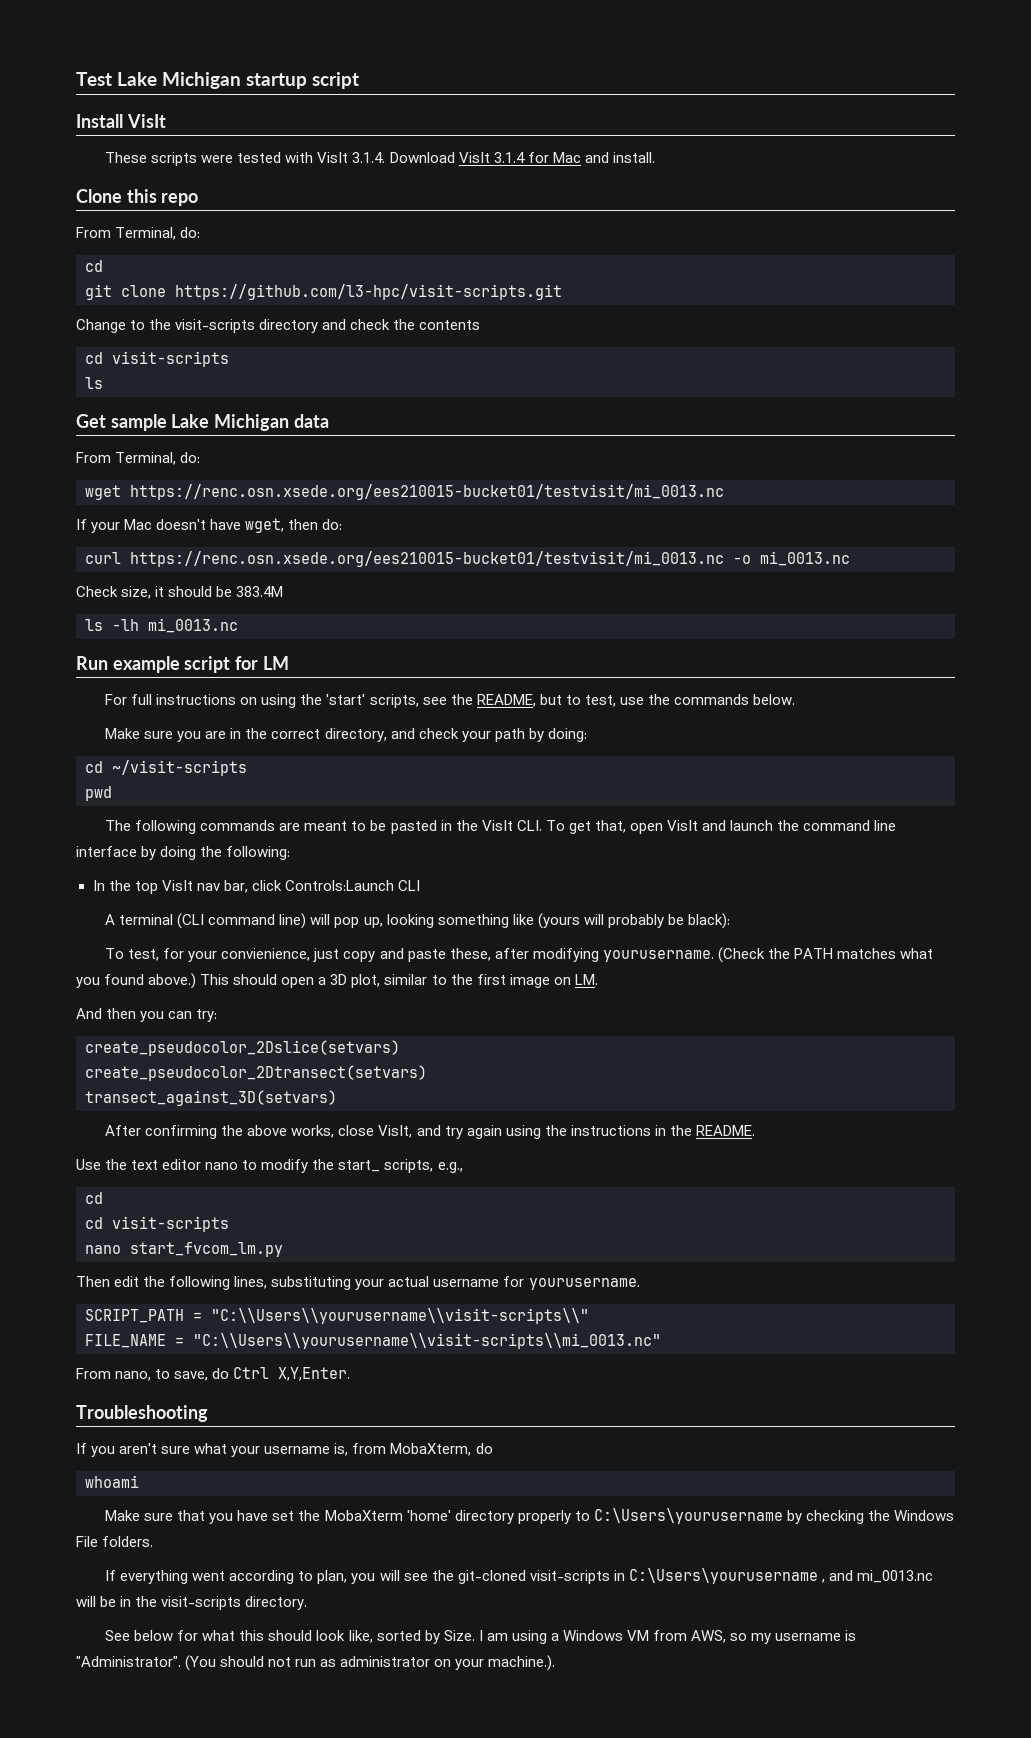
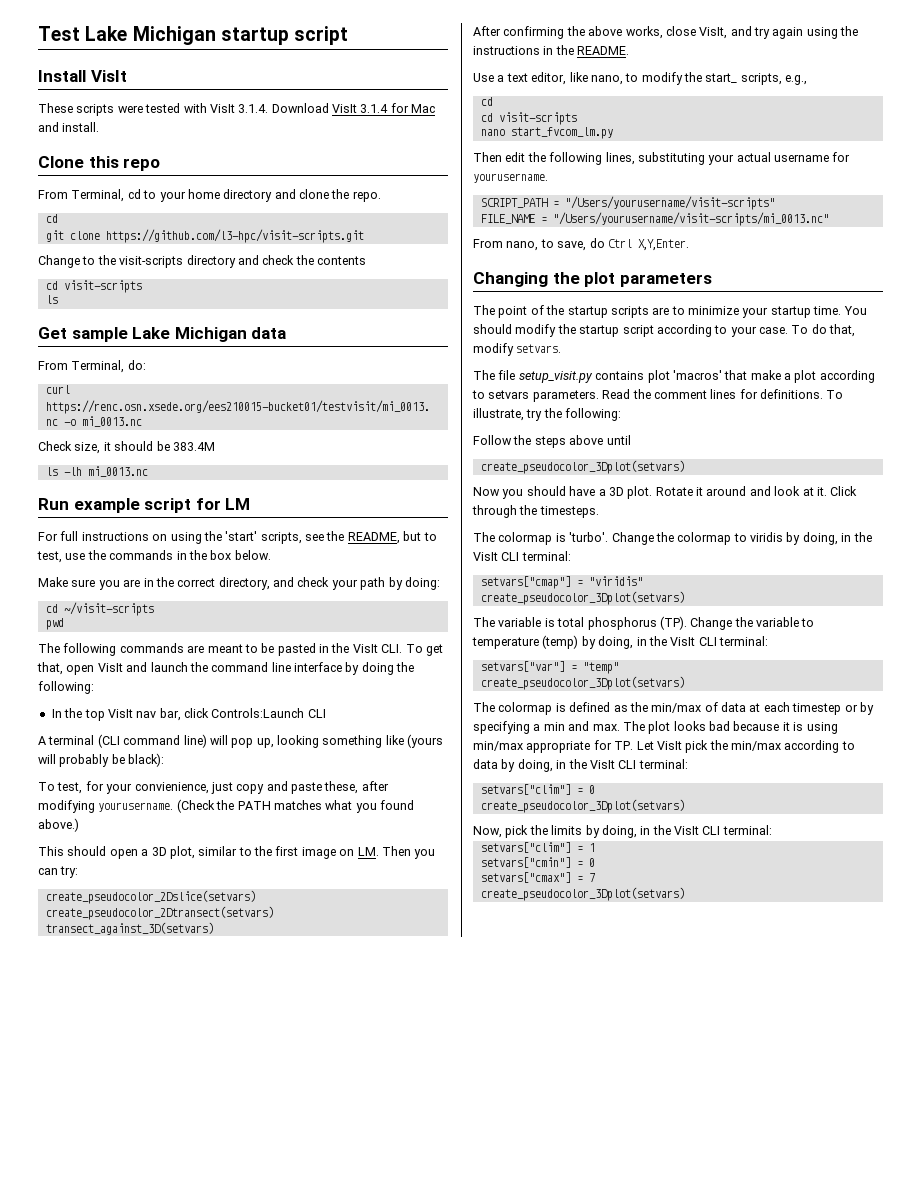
  Clone this repo
- From Terminal, do:
+ From Terminal, cd to your home directory and clone the repo.
- wget https://renc.osn.xsede.org/ees210015-bucket01/testvisit/mi_0013.nc
- If your Mac doesn't have wget, then do:
- For full instructions on using the 'start' scripts, see the README, but to test, use the commands below.
+ For full instructions on using the 'start' scripts, see the README, but to test, use the commands in the box below.
- (Check the PATH matches what you found above.) This should open a 3D plot, similar to the first image on LM.
- And then you can try:
+ (Check the PATH matches what you found above.)
+ This should open a 3D plot, similar to the first image on LM. Then you can try:
- Use the text editor nano to modify the start_ scripts, e.g.,
+ Use a text editor, like nano, to modify the start_ scripts, e.g.,
- SCRIPT_PATH = "C:\\Users\\yourusername\\visit-scripts\\"
+ SCRIPT_PATH = "/Users/yourusername/visit-scripts"
- FILE_NAME = "C:\\Users\\yourusername\\visit-scripts\\mi_0013.nc"
+ FILE_NAME = "/Users/yourusername/visit-scripts/mi_0013.nc"
- Troubleshooting
- If you aren't sure what your username is, from MobaXterm, do
- whoami
- Make sure that you have set the MobaXterm 'home' directory properly to C:\Users\yourusername by checking the Windows File folders.
- If everything went according to plan, you will see the git-cloned visit-scripts in C:\Users\yourusername , and mi_0013.nc will be in the visit-scripts directory.
- See below for what this should look like, sorted by Size. I am using a Windows VM from AWS, so my username is "Administrator". (You should not run as administrator on your machine.).
+ Changing the plot parameters
+ The point of the startup scripts are to minimize your startup time. You should modify the startup script according to your case. To do that, modify setvars.
+ The file setup_visit.py contains plot 'macros' that make a plot according to setvars parameters. Read the comment lines for definitions. To illustrate, try the following:
+ Follow the steps above until
+ create_pseudocolor_3Dplot(setvars)
+ Now you should have a 3D plot. Rotate it around and look at it. Click through the timesteps.
+ The colormap is 'turbo'. Change the colormap to viridis by doing, in the VisIt CLI terminal:
+ setvars["cmap"] = "viridis"
+ create_pseudocolor_3Dplot(setvars)
+ The variable is total phosphorus (TP). Change the variable to temperature (temp) by doing, in the VisIt CLI terminal:
+ setvars["var"] = "temp"
+ create_pseudocolor_3Dplot(setvars)
+ The colormap is defined as the min/max of data at each timestep or by specifying a min and max. The plot looks bad because it is using min/max appropriate for TP. Let VisIt pick the min/max according to data by doing, in the VisIt CLI terminal:
+ setvars["clim"] = 0
+ create_pseudocolor_3Dplot(setvars)
+ Now, pick the limits by doing, in the VisIt CLI terminal:
+ setvars["clim"] = 1
+ setvars["cmin"] = 0
+ setvars["cmax"] = 7
+ create_pseudocolor_3Dplot(setvars)

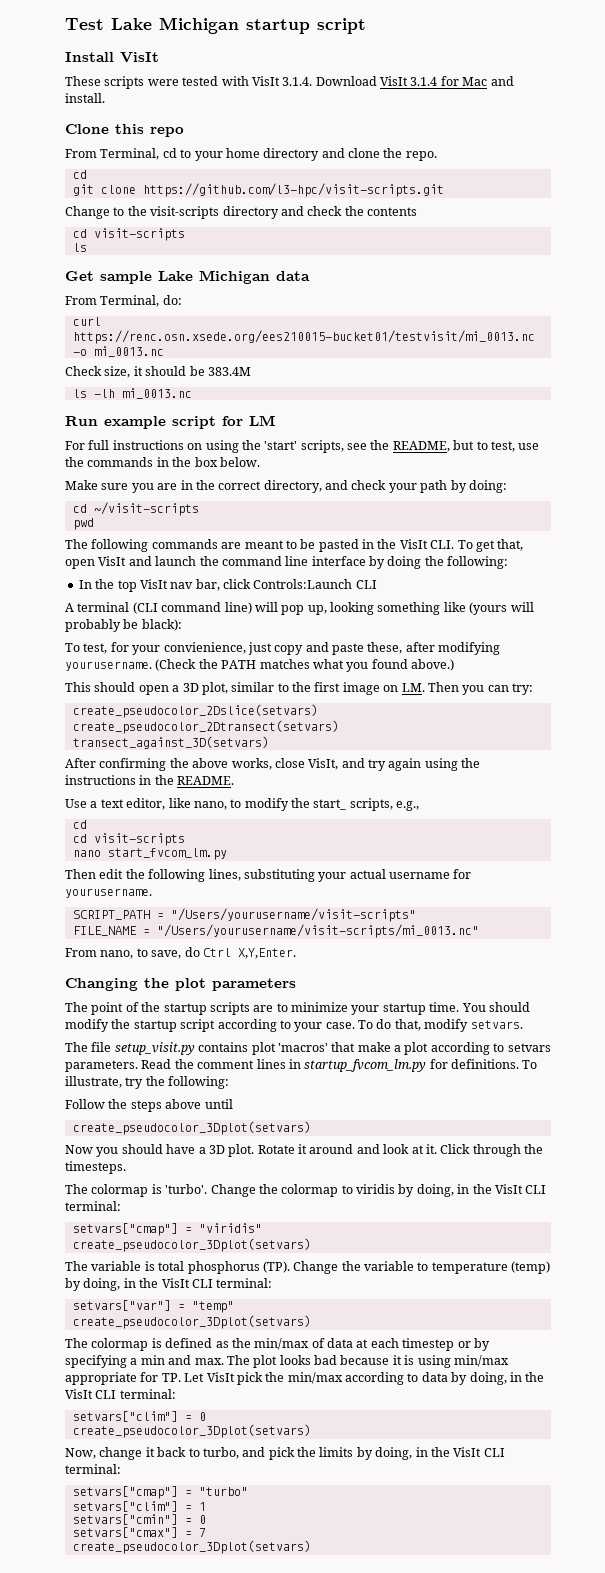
- Read the comment lines for definitions.
+ Read the comment lines in startup_fvcom_lm.py for definitions.
- Now, pick the limits by doing, in the VisIt CLI terminal:
+ Now, change it back to turbo, and pick the limits by doing, in the VisIt CLI terminal:
+ setvars["cmap"] = "turbo"

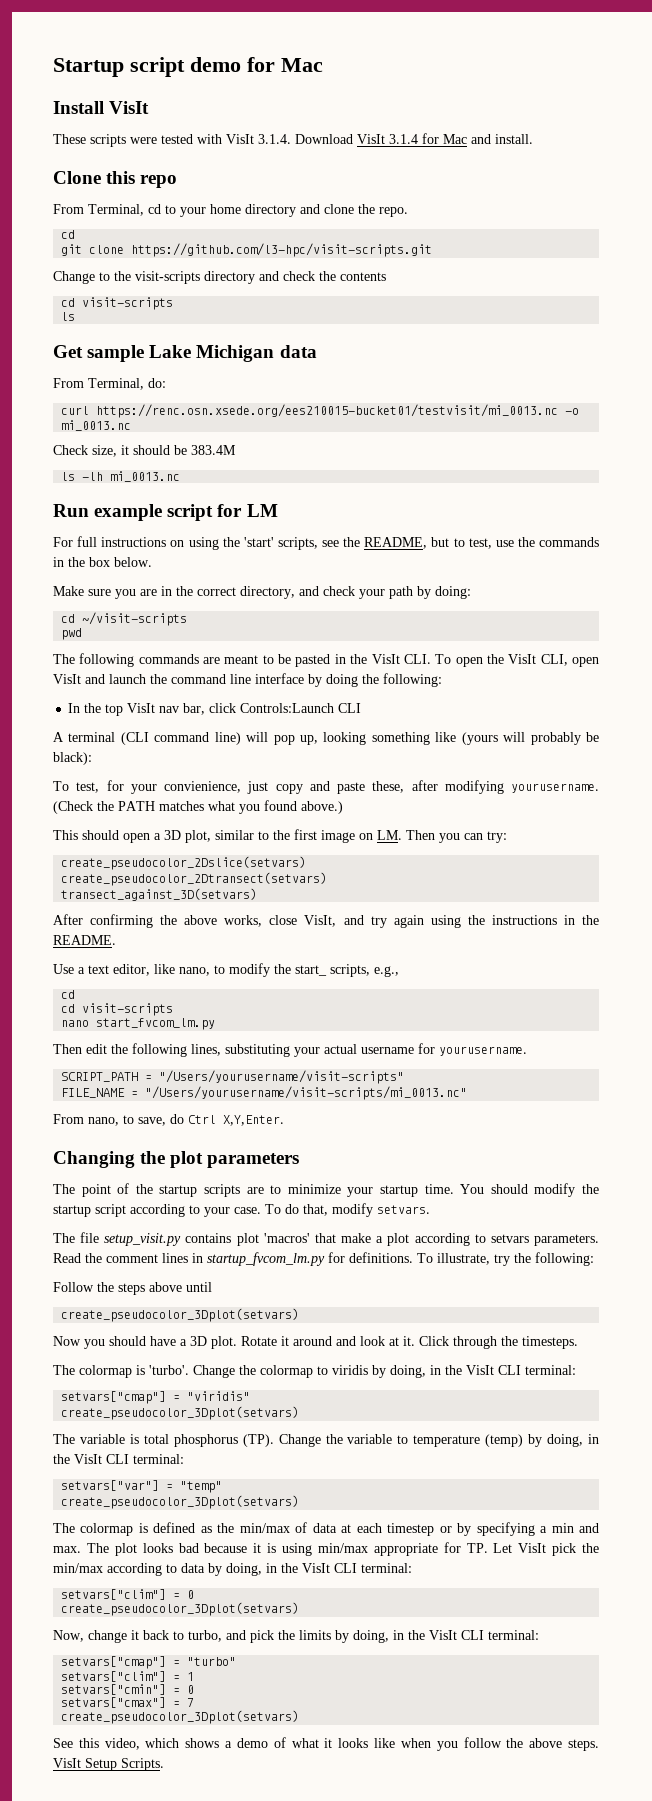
- Test Lake Michigan startup script
+ Startup script demo for Mac
- The following commands are meant to be pasted in the VisIt CLI. To get that, open VisIt and launch the command line interface by doing the following:
+ The following commands are meant to be pasted in the VisIt CLI. To open the VisIt CLI, open VisIt and launch the command line interface by doing the following:
+ See this video, which shows a demo of what it looks like when you follow the above steps. VisIt Setup Scripts.

